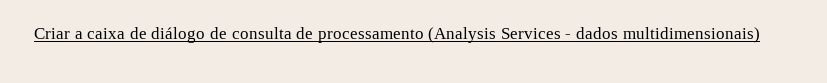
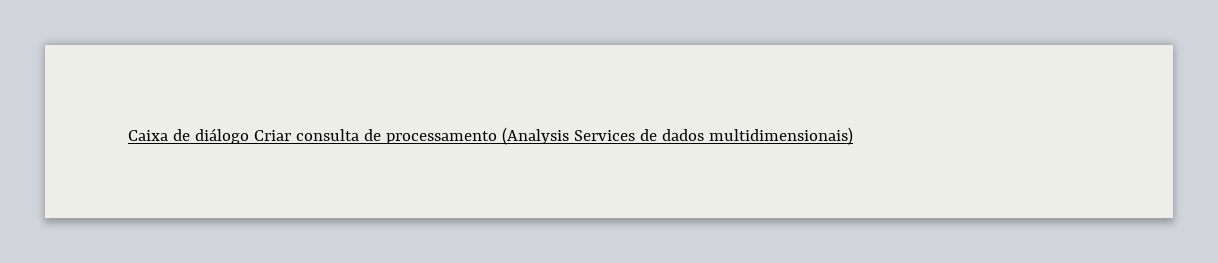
- Criar a caixa de diálogo de consulta de processamento (Analysis Services - dados multidimensionais)
+ Caixa de diálogo Criar consulta de processamento (Analysis Services de dados multidimensionais)

